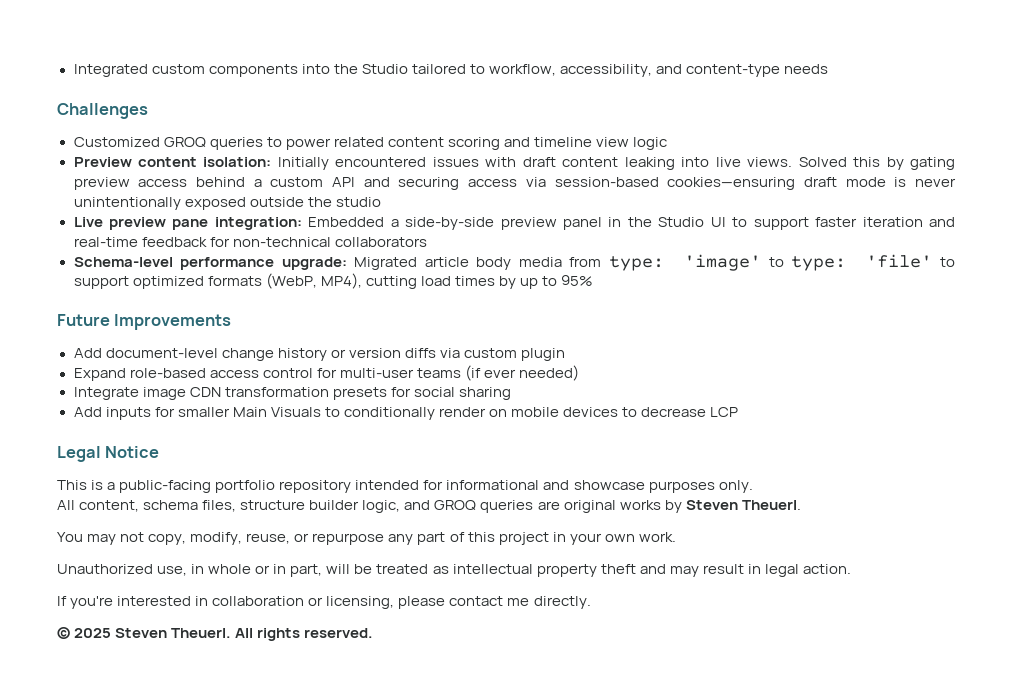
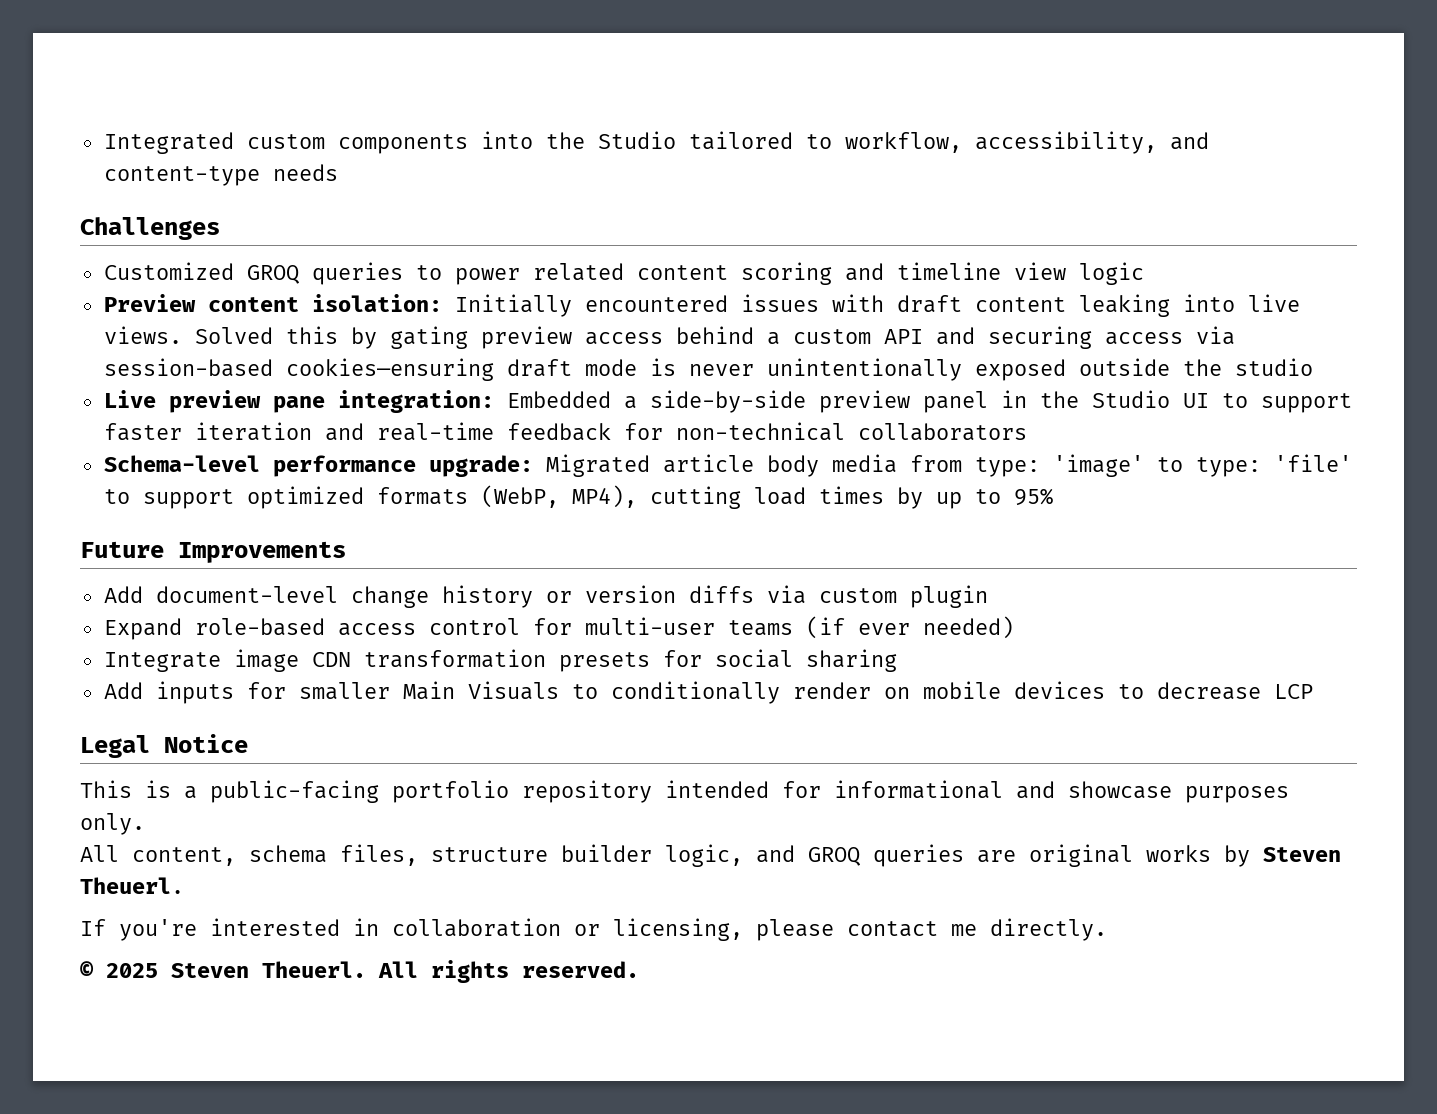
- You may not copy, modify, reuse, or repurpose any part of this project in your own work.
- Unauthorized use, in whole or in part, will be treated as intellectual property theft and may result in legal action.

